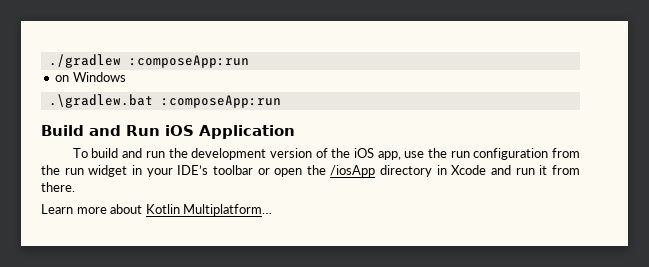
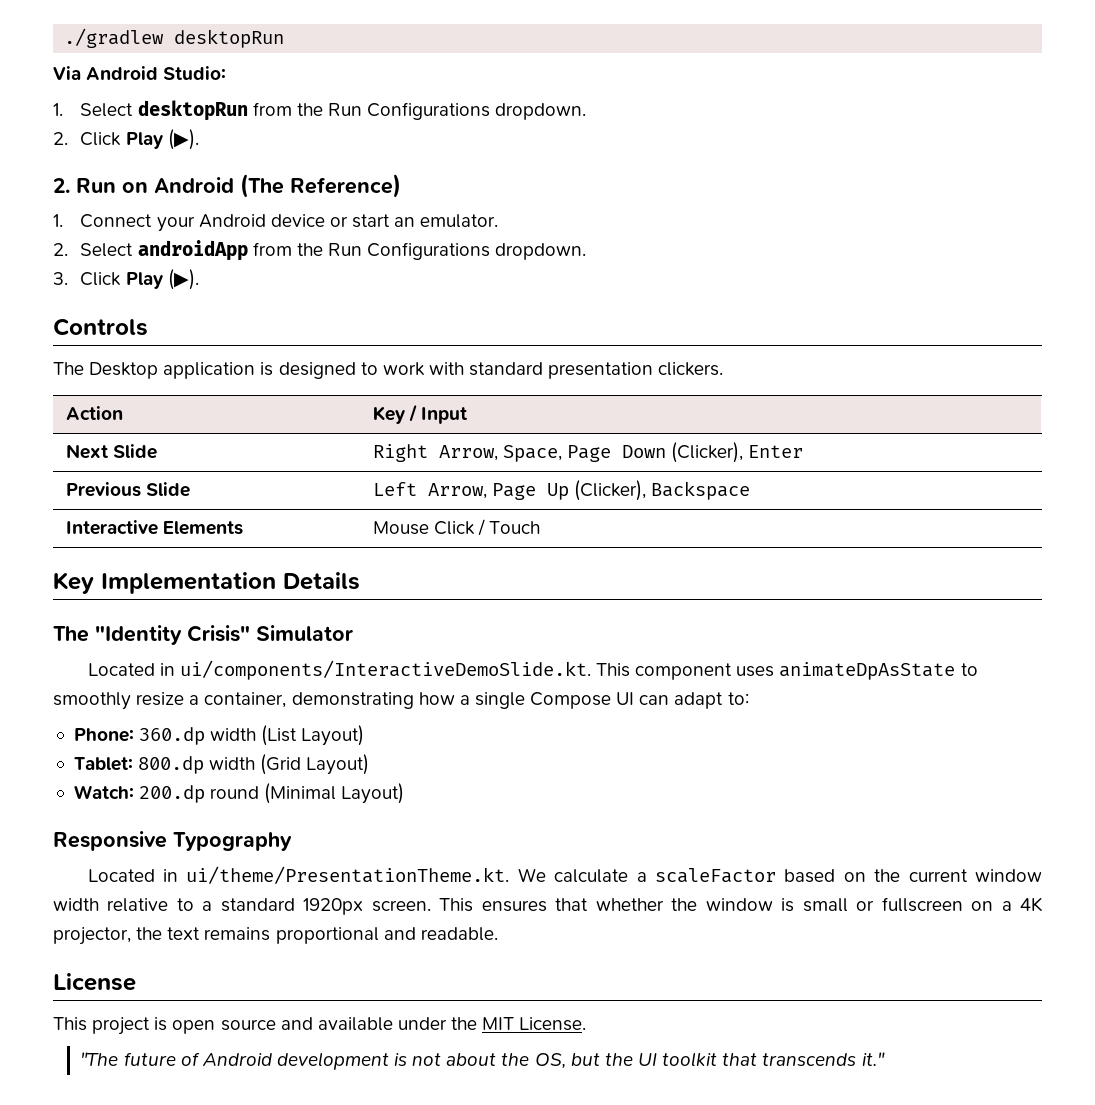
- ./gradlew :composeApp:run
- on Windows
- .\gradlew.bat :composeApp:run
- Build and Run iOS Application
- To build and run the development version of the iOS app, use the run configuration from the run widget in your IDE’s toolbar or open the /iosApp directory in Xcode and run it from there.
- Learn more about Kotlin Multiplatform…
+ ./gradlew desktopRun
+ Via Android Studio:
+ 1. Select desktopRun from the Run Configurations dropdown.
+ 2. Click Play (▶).
+ 2. Run on Android (The Reference)
+ 1. Connect your Android device or start an emulator.
+ 2. Select androidApp from the Run Configurations dropdown.
+ 3. Click Play (▶).
+ Controls
+ The Desktop application is designed to work with standard presentation clickers.
+ Action | Key / Input
+ Next Slide | Right Arrow, Space, Page Down (Clicker), Enter
+ Previous Slide | Left Arrow, Page Up (Clicker), Backspace
+ Interactive Elements | Mouse Click / Touch
+ Key Implementation Details
+ The "Identity Crisis" Simulator
+ Located in ui/components/InteractiveDemoSlide.kt. This component uses animateDpAsState to smoothly resize a container, demonstrating how a single Compose UI can adapt to:
+ Phone: 360.dp width (List Layout)
+ Tablet: 800.dp width (Grid Layout)
+ Watch: 200.dp round (Minimal Layout)
+ Responsive Typography
+ Located in ui/theme/PresentationTheme.kt. We calculate a scaleFactor based on the current window width relative to a standard 1920px screen. This ensures that whether the window is small or fullscreen on a 4K projector, the text remains proportional and readable.
+ License
+ This project is open source and available under the MIT License.
+ "The future of Android development is not about the OS, but the UI toolkit that transcends it."

